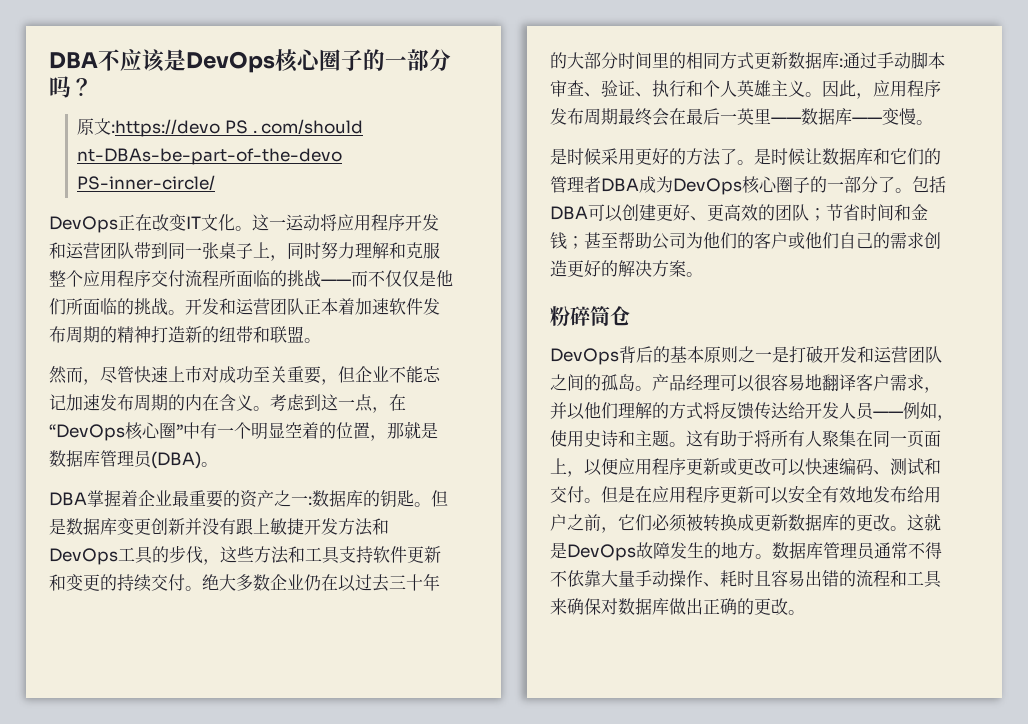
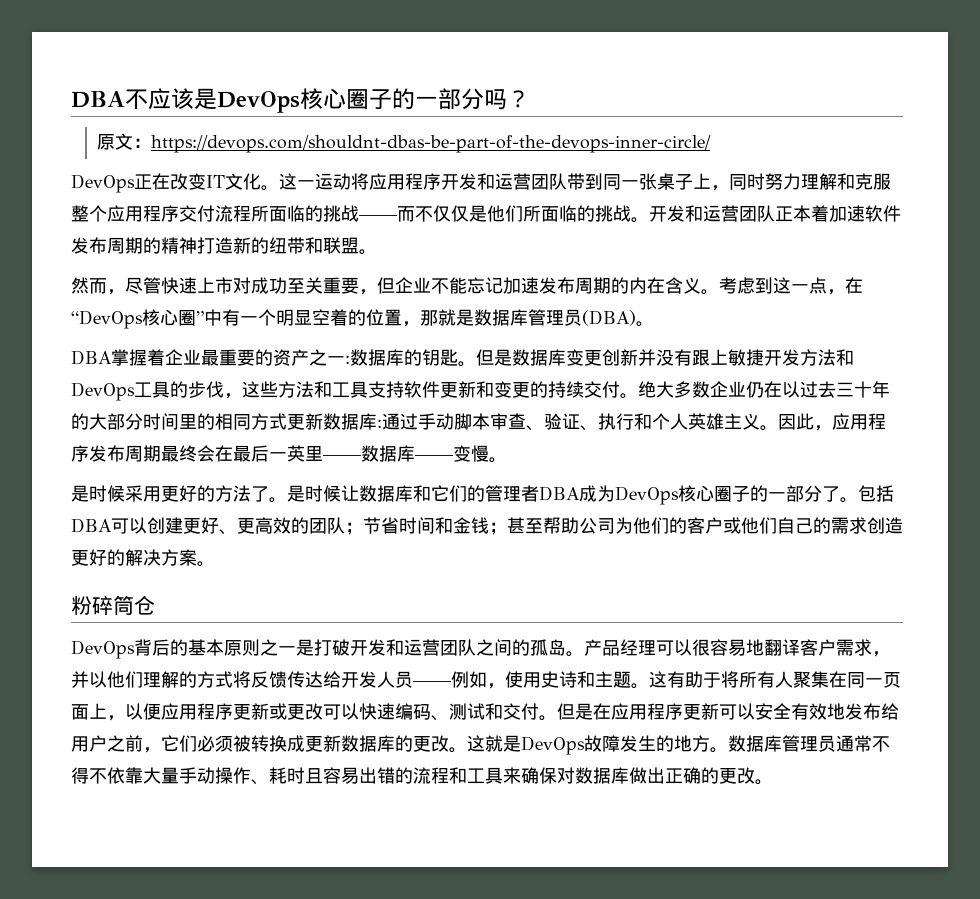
- 原文:https://devo PS . com/should nt-DBAs-be-part-of-the-devo PS-inner-circle/
+ 原文：https://devops.com/shouldnt-dbas-be-part-of-the-devops-inner-circle/

